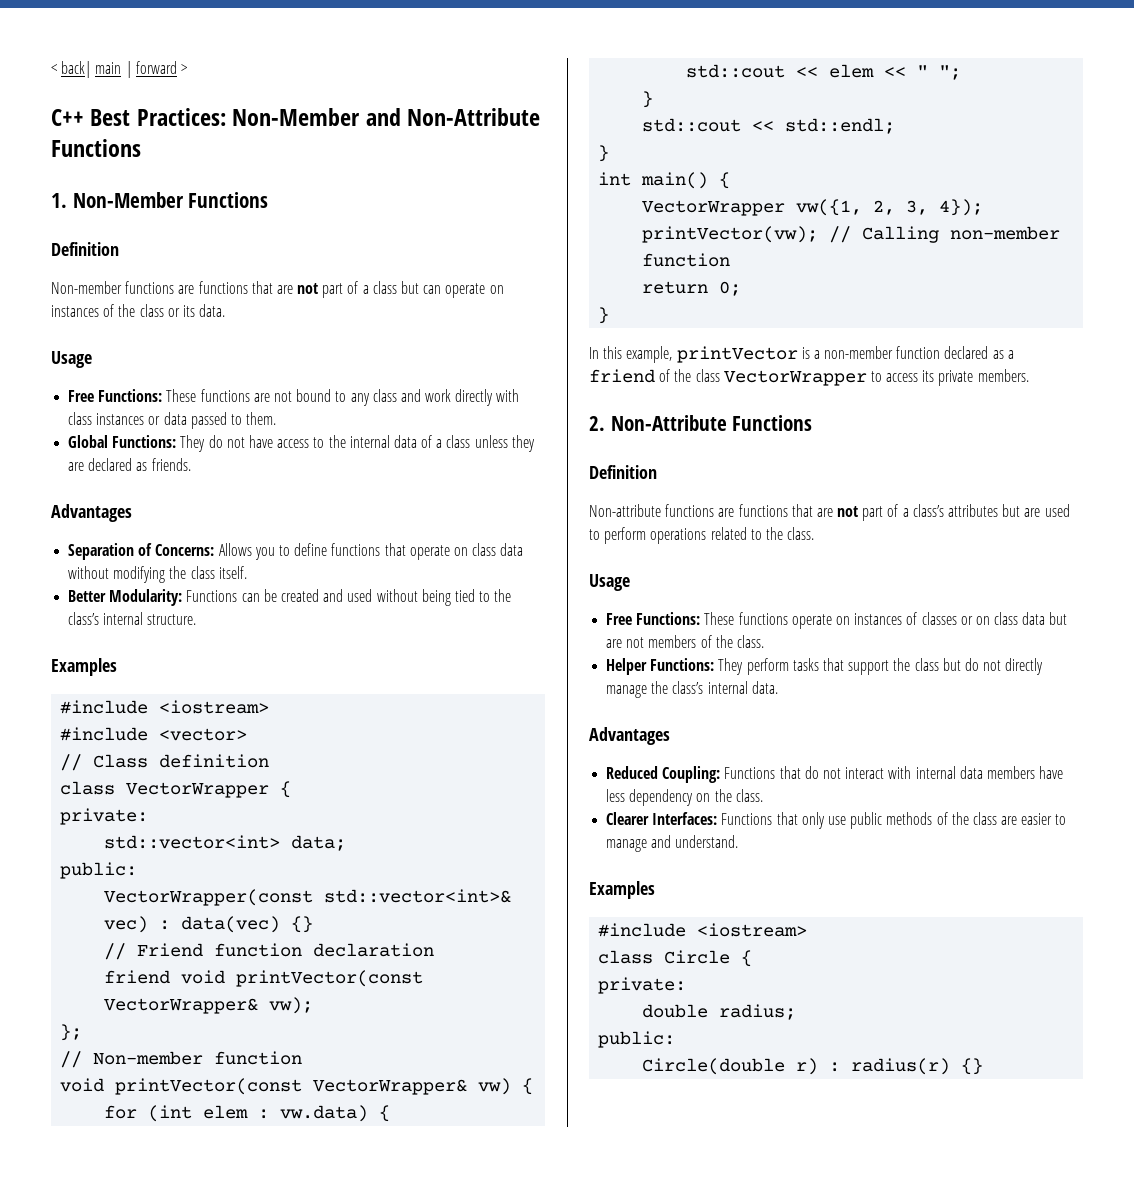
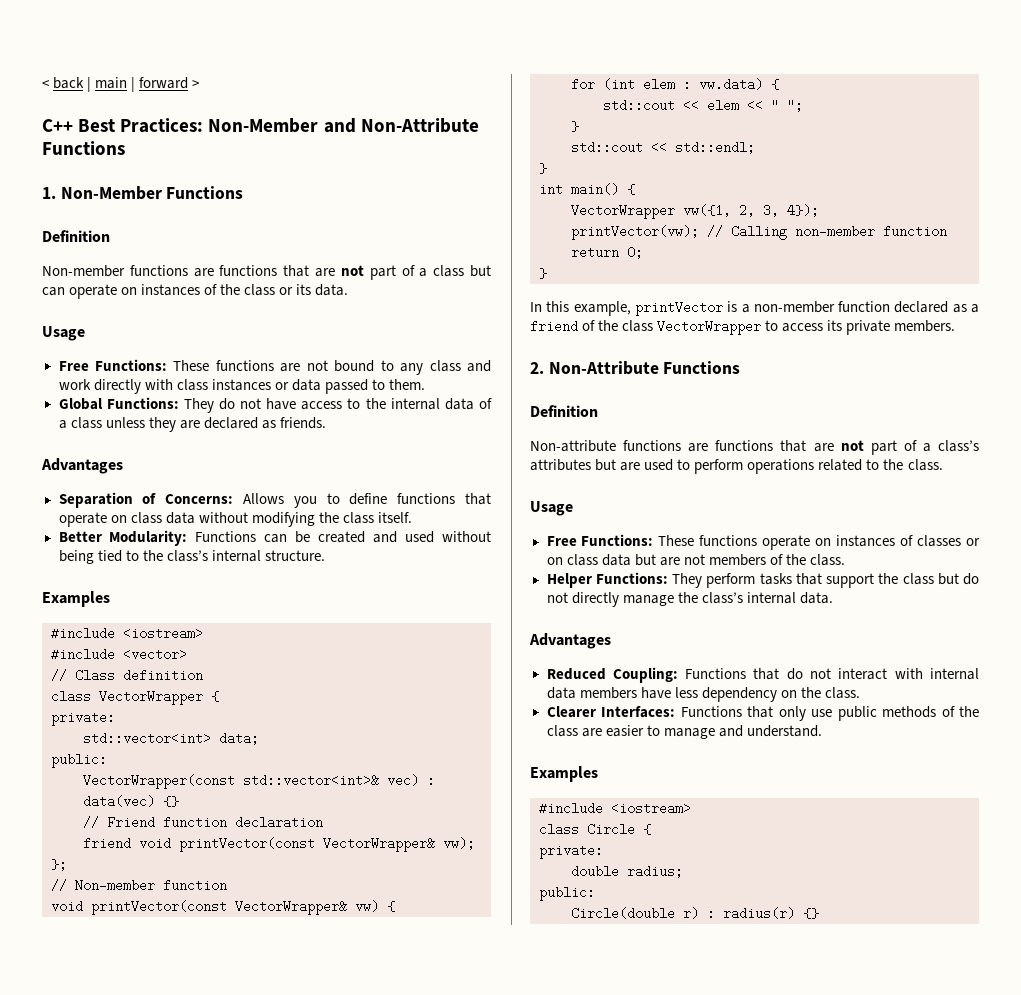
- < back| main | forward >
+ < back | main | forward >

